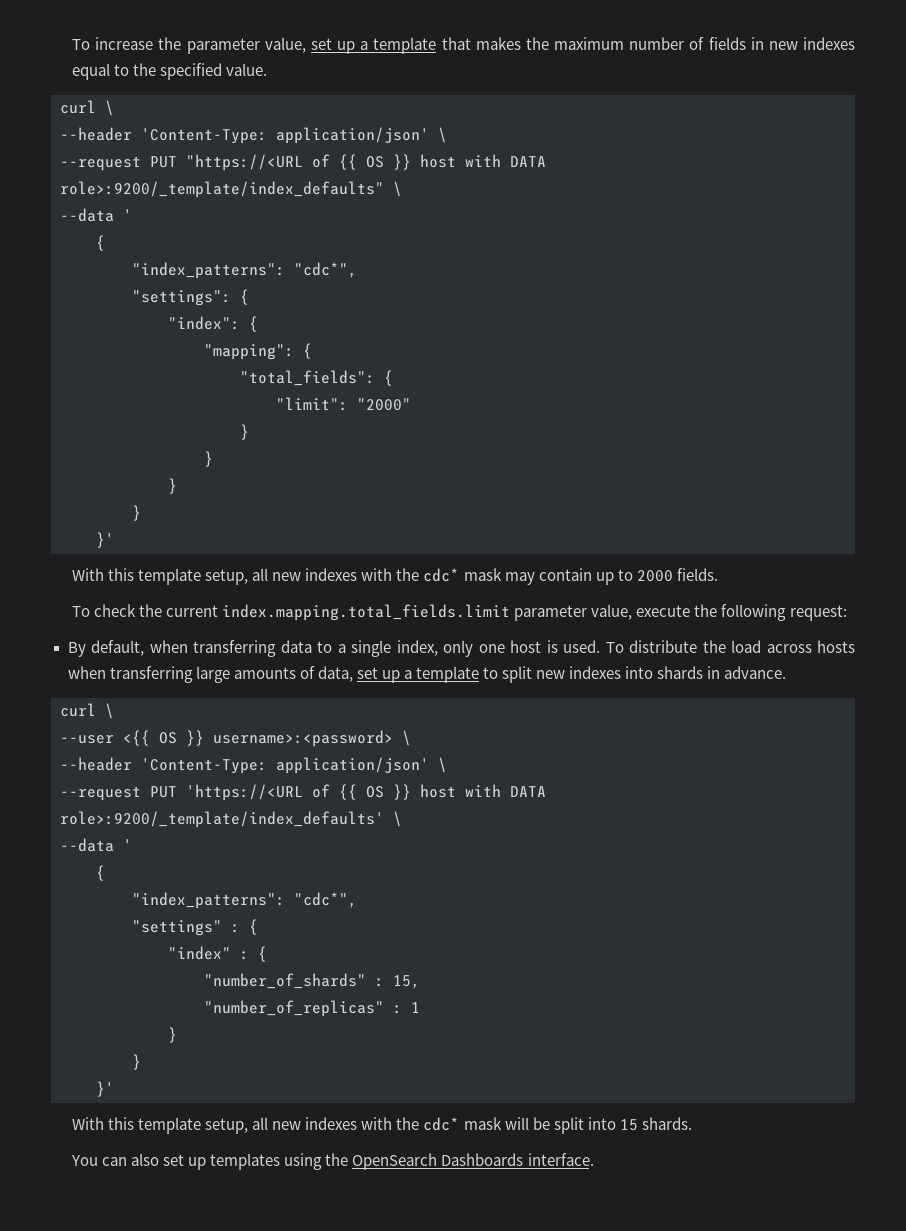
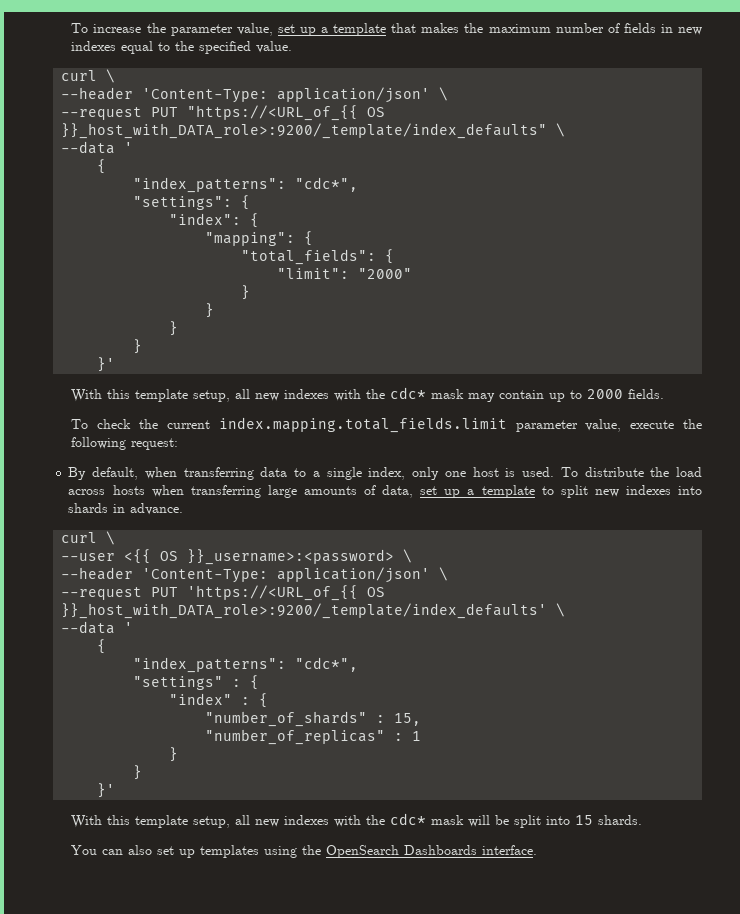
- --request PUT "https://<URL of {{ OS }} host with DATA role>:9200/_template/index_defaults" \
+ --request PUT "https://<URL_of_{{ OS }}_host_with_DATA_role>:9200/_template/index_defaults" \
- --user <{{ OS }} username>:<password> \
+ --user <{{ OS }}_username>:<password> \
  --header 'Content-Type: application/json' \
- --request PUT 'https://<URL of {{ OS }} host with DATA role>:9200/_template/index_defaults' \
+ --request PUT 'https://<URL_of_{{ OS }}_host_with_DATA_role>:9200/_template/index_defaults' \

